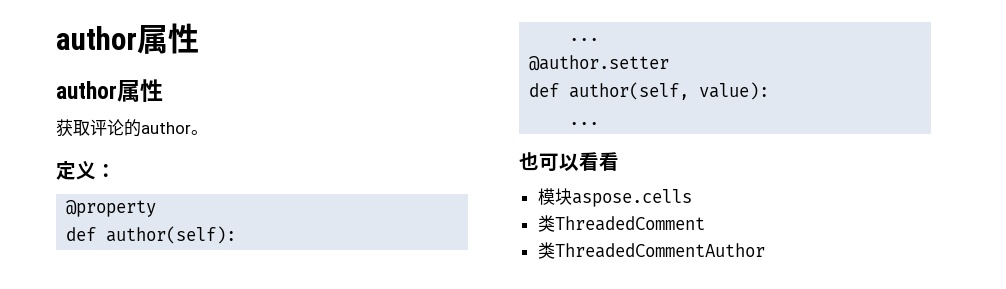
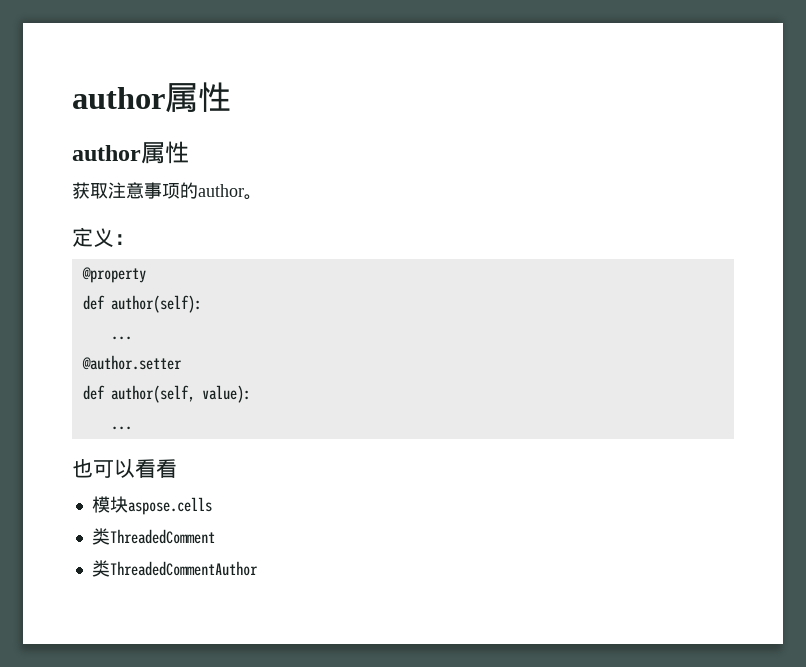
- 获取评论的author。
+ 获取注意事项的author。

